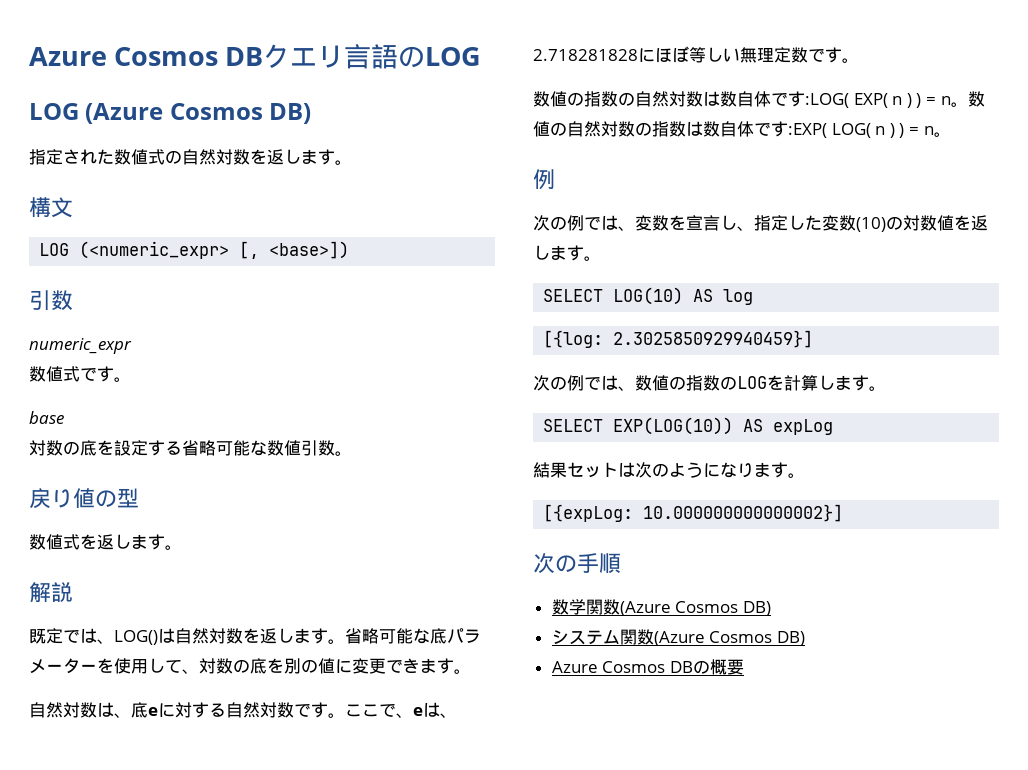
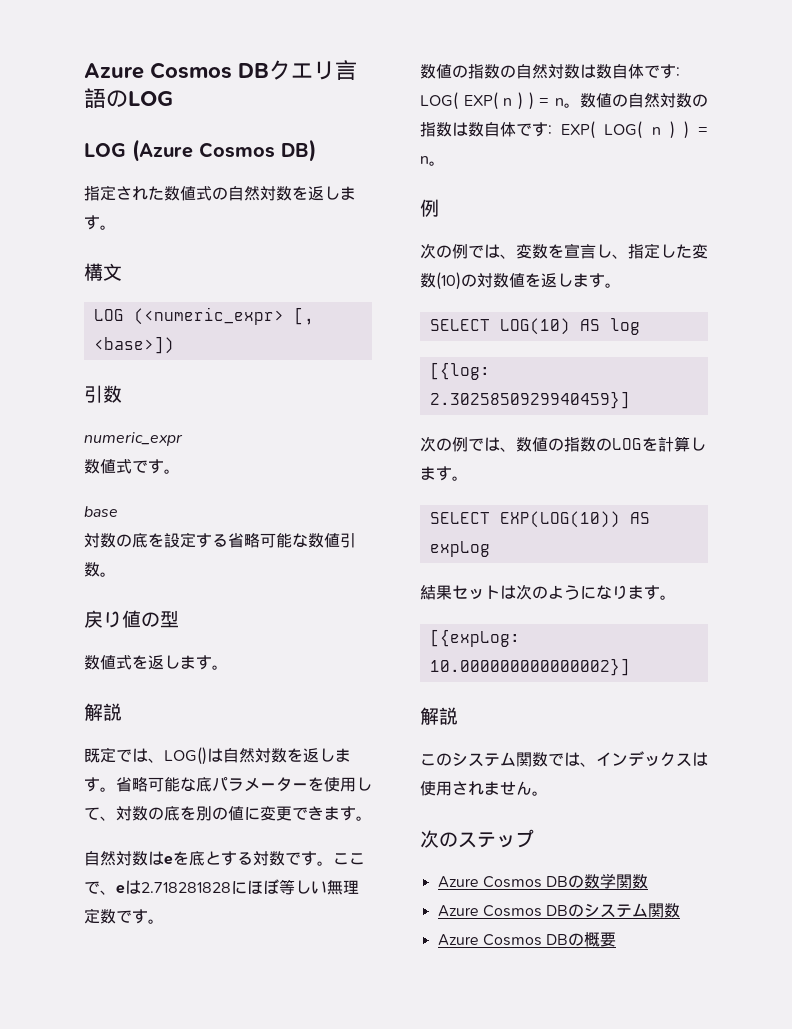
- 自然対数は、底eに対する自然対数です。
+ 自然対数はeを底とする対数です。
- ここで、eは、2.718281828にほぼ等しい無理定数です。
+ ここで、eは2.718281828にほぼ等しい無理定数です。
- 数値の指数の自然対数は数自体です:LOG( EXP( n ) ) = n。
+ 数値の指数の自然対数は数自体です: LOG( EXP( n ) ) = n。
- 数値の自然対数の指数は数自体です:EXP( LOG( n ) ) = n。
+ 数値の自然対数の指数は数自体です: EXP( LOG( n ) ) = n。
  [{expLog: 10.000000000000002}]
- 次の手順
- 数学関数(Azure Cosmos DB)
- システム関数(Azure Cosmos DB)
+ 解説
+ このシステム関数では、インデックスは使用されません。
+ 次のステップ
+ Azure Cosmos DBの数学関数
+ Azure Cosmos DBのシステム関数

